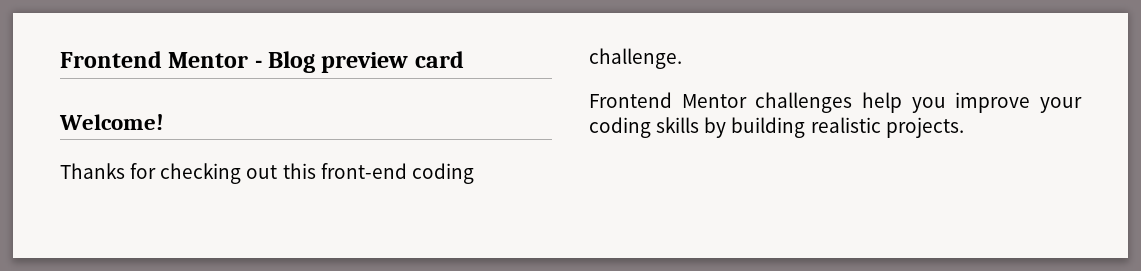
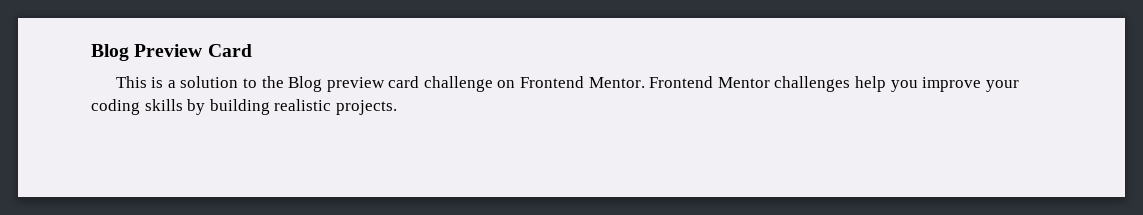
- Frontend Mentor - Blog preview card
- Welcome!
- Thanks for checking out this front-end coding challenge.
- Frontend Mentor challenges help you improve your coding skills by building realistic projects.
+ Blog Preview Card
+ This is a solution to the Blog preview card challenge on Frontend Mentor. Frontend Mentor challenges help you improve your coding skills by building realistic projects.

